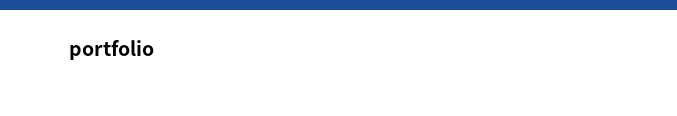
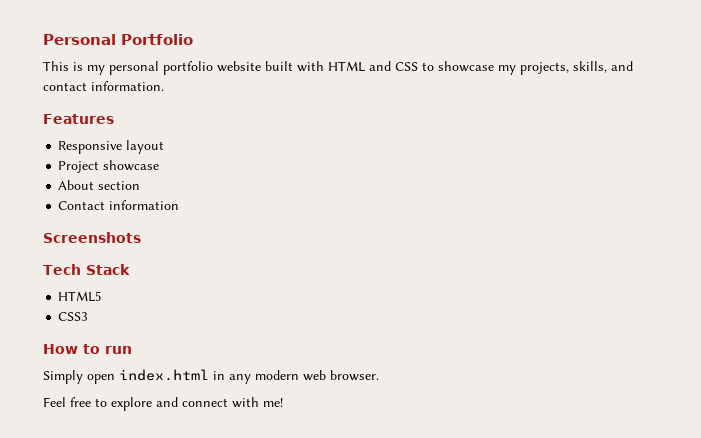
- portfolio
+ Personal Portfolio
+ This is my personal portfolio website built with HTML and CSS to showcase my projects, skills, and contact information.
+ Features
+ Responsive layout
+ Project showcase
+ About section
+ Contact information
+ Screenshots
+ Tech Stack
+ HTML5
+ CSS3
+ How to run
+ Simply open index.html in any modern web browser.
+ Feel free to explore and connect with me!

